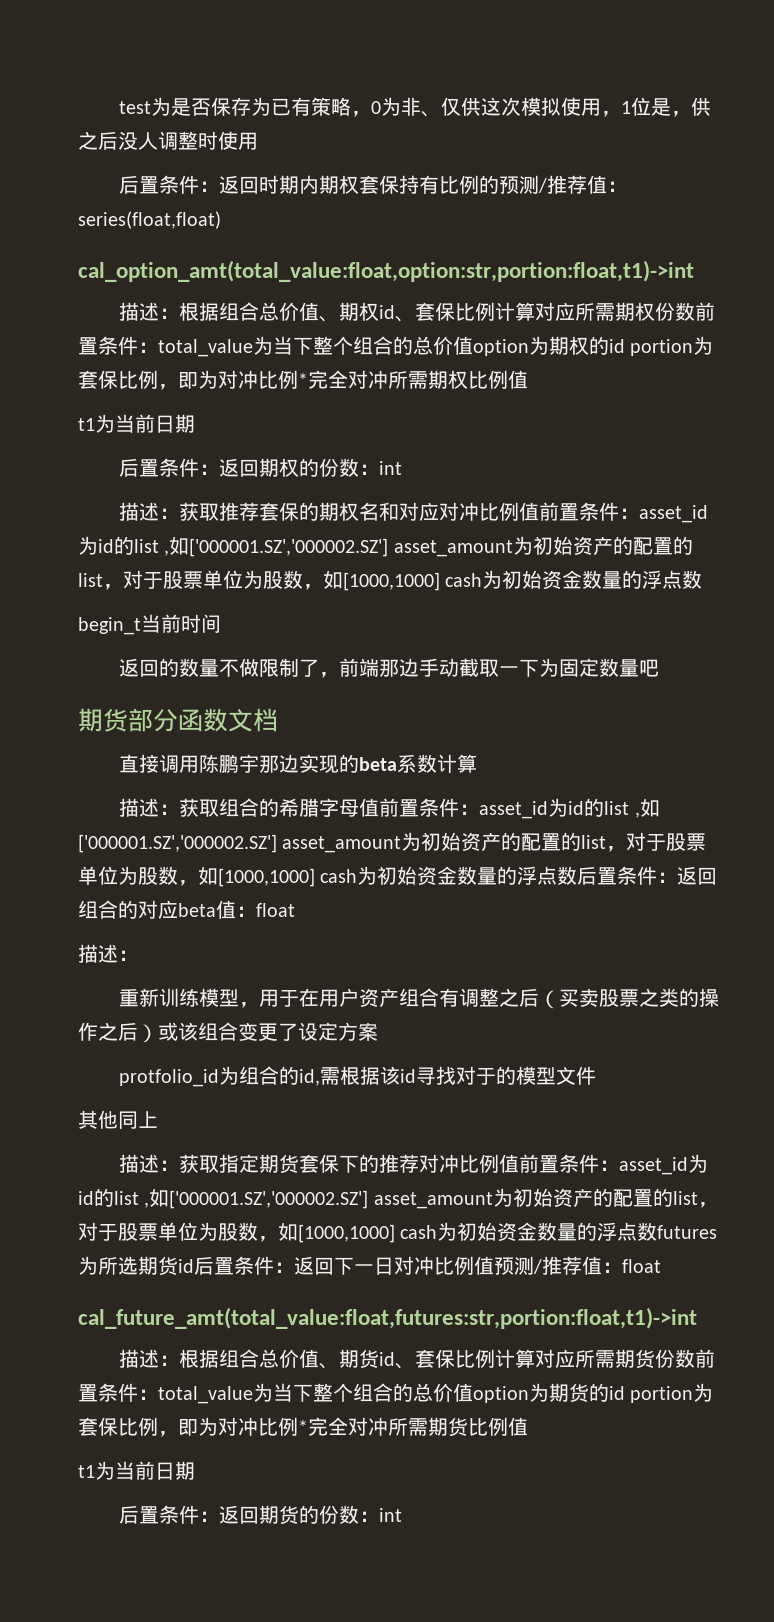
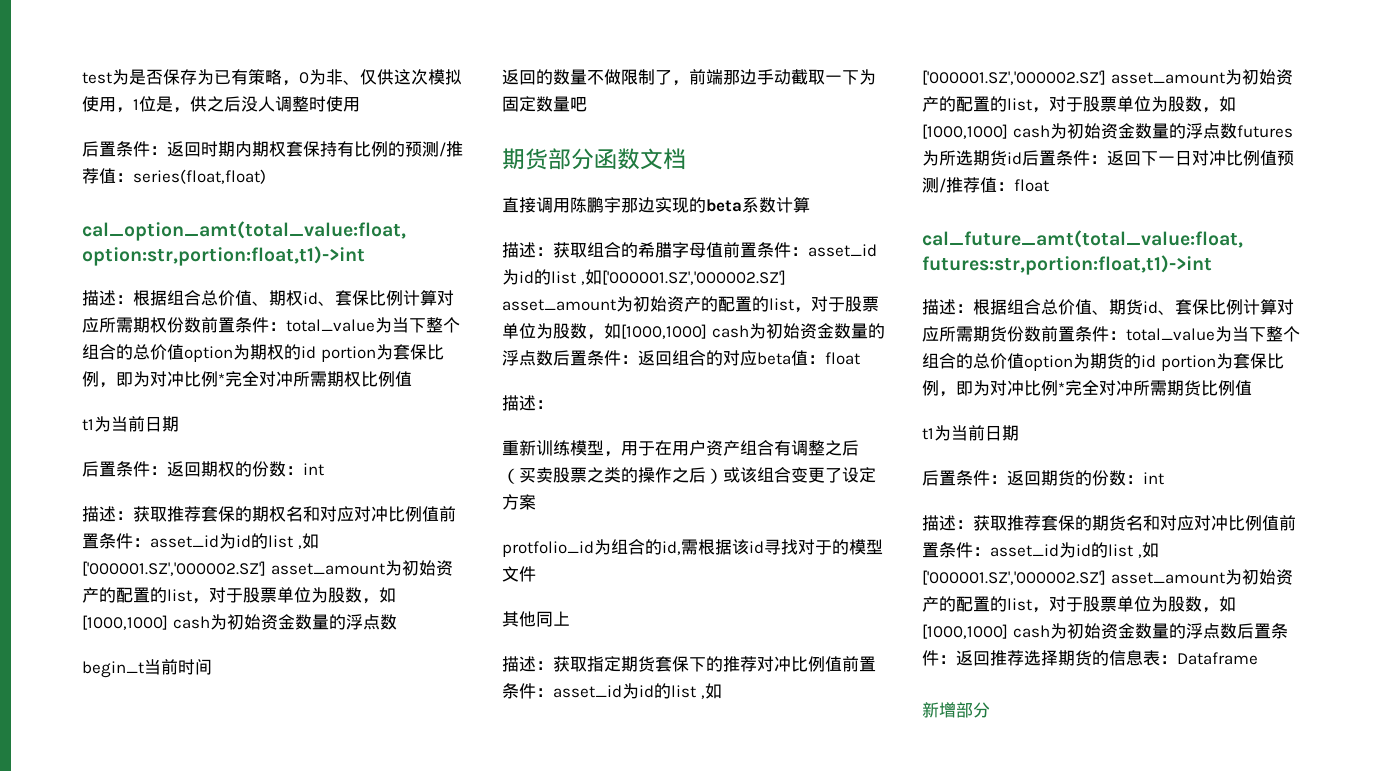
+ 描述：获取推荐套保的期货名和对应对冲比例值前置条件：asset_id为id的list ,如['000001.SZ','000002.SZ'] asset_amount为初始资产的配置的list，对于股票单位为股数，如[1000,1000] cash为初始资金数量的浮点数后置条件：返回推荐选择期货的信息表：Dataframe
+ 新增部分

